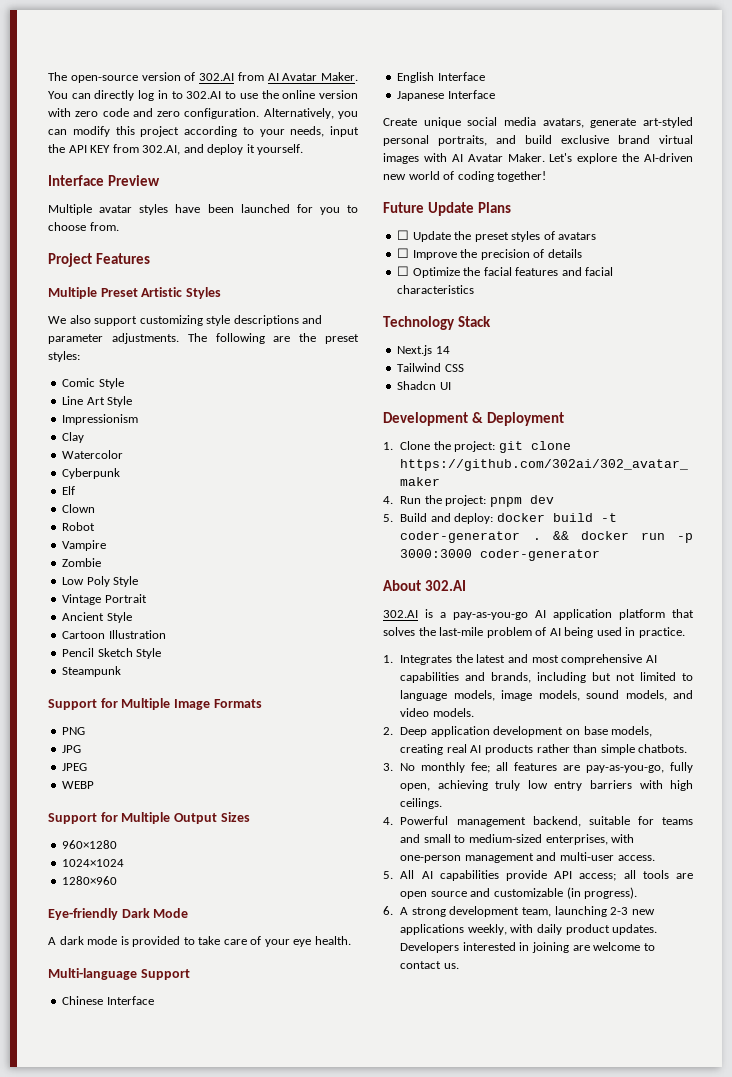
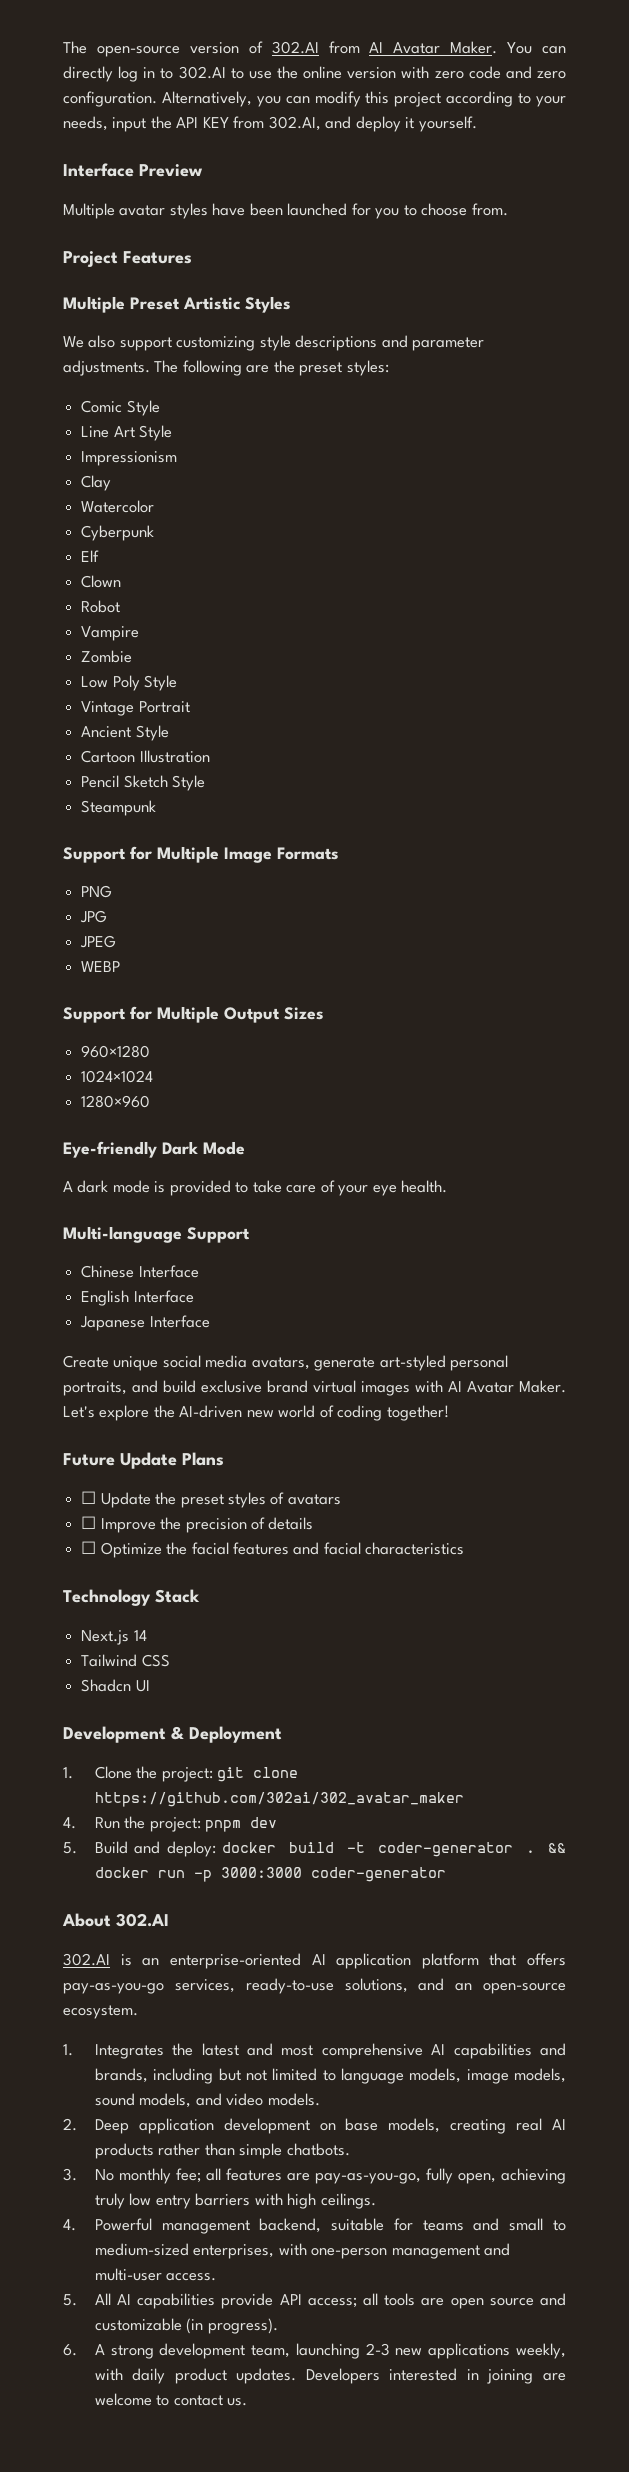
- 302.AI is a pay-as-you-go AI application platform that solves the last-mile problem of AI being used in practice.
+ 302.AI is an enterprise-oriented AI application platform that offers pay-as-you-go services, ready-to-use solutions, and an open-source ecosystem.

